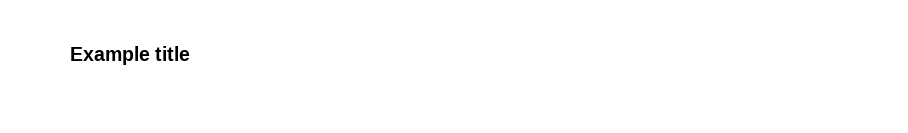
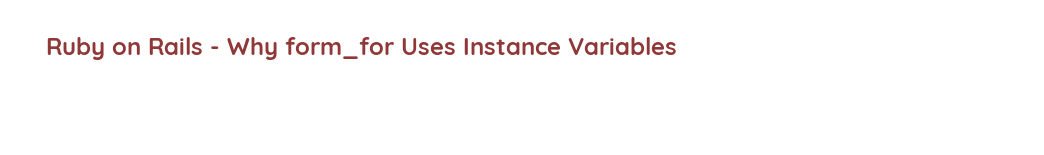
- Example title
+ Ruby on Rails - Why form_for Uses Instance Variables

